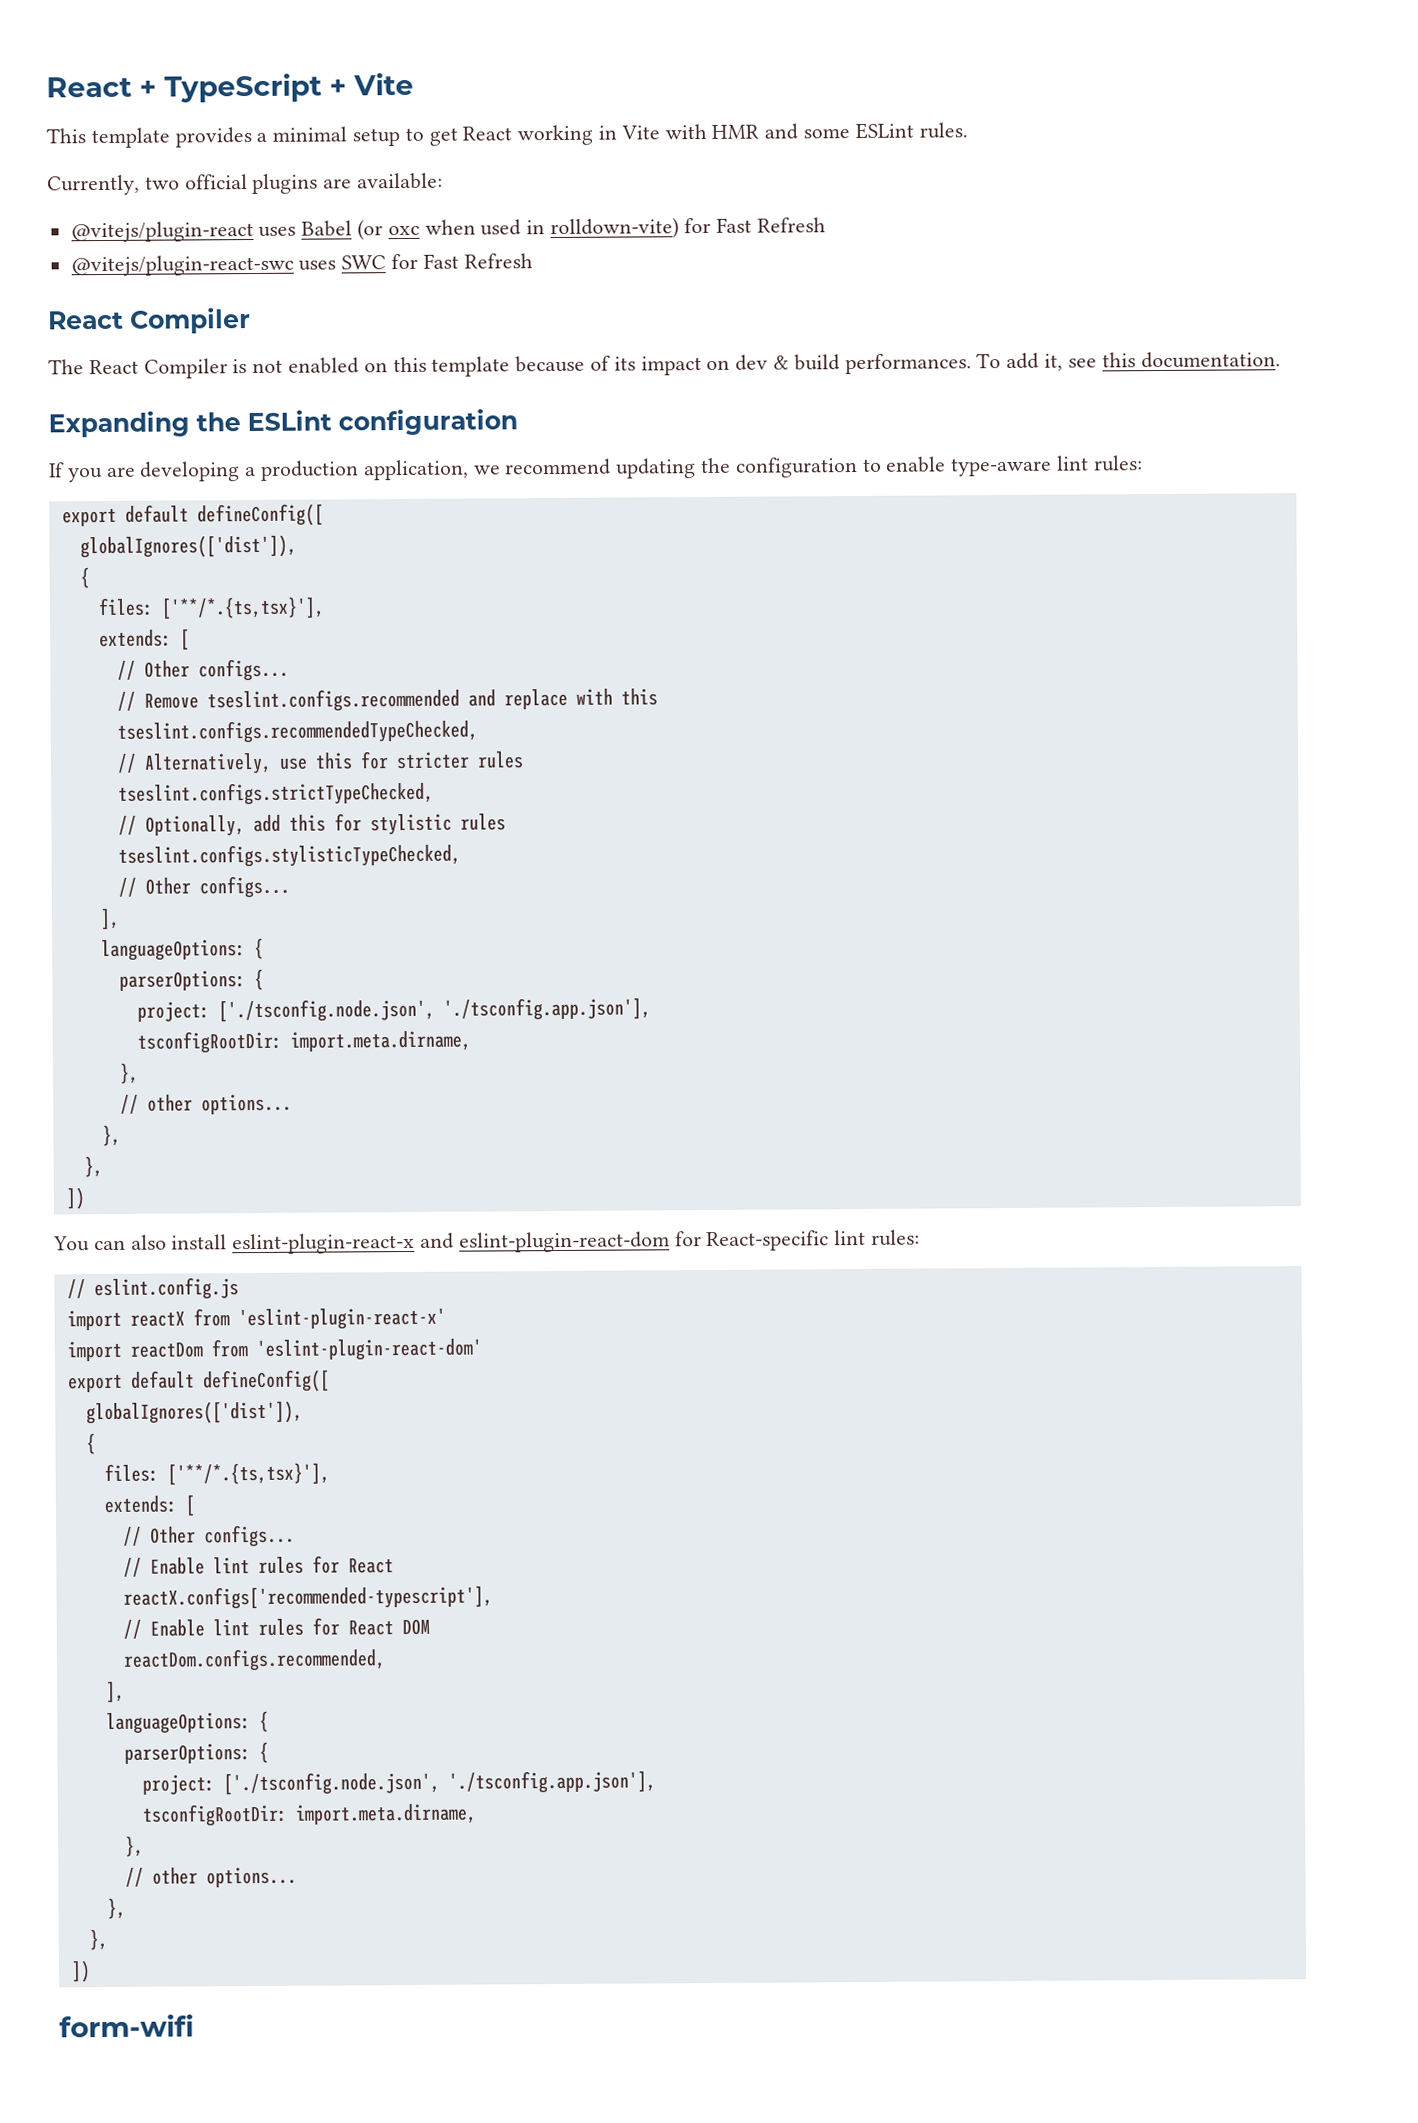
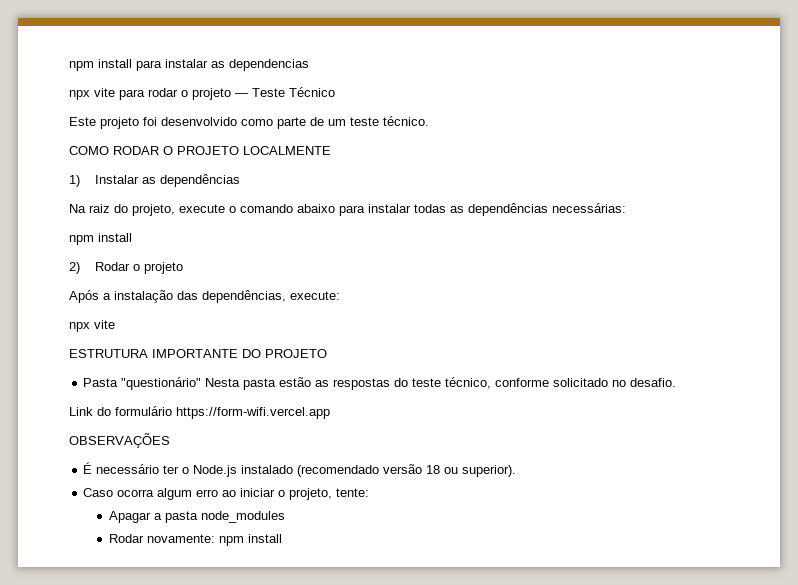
- React + TypeScript + Vite
- This template provides a minimal setup to get React working in Vite with HMR and some ESLint rules.
- Currently, two official plugins are available:
- @vitejs/plugin-react uses Babel (or oxc when used in rolldown-vite) for Fast Refresh
- @vitejs/plugin-react-swc uses SWC for Fast Refresh
- React Compiler
- The React Compiler is not enabled on this template because of its impact on dev & build performances. To add it, see this documentation.
- Expanding the ESLint configuration
- If you are developing a production application, we recommend updating the configuration to enable type-aware lint rules:
- export default defineConfig([
- globalIgnores(['dist']),
- {
- files: ['**/*.{ts,tsx}'],
- extends: [
- // Other configs...
- // Remove tseslint.configs.recommended and replace with this
- tseslint.configs.recommendedTypeChecked,
- // Alternatively, use this for stricter rules
- tseslint.configs.strictTypeChecked,
- // Optionally, add this for stylistic rules
- tseslint.configs.stylisticTypeChecked,
- // Other configs...
- ],
- languageOptions: {
- parserOptions: {
- project: ['./tsconfig.node.json', './tsconfig.app.json'],
- tsconfigRootDir: import.meta.dirname,
- },
- // other options...
- },
- },
- ])
- You can also install eslint-plugin-react-x and eslint-plugin-react-dom for React-specific lint rules:
- // eslint.config.js
- import reactX from 'eslint-plugin-react-x'
- import reactDom from 'eslint-plugin-react-dom'
- export default defineConfig([
- globalIgnores(['dist']),
- {
- files: ['**/*.{ts,tsx}'],
- extends: [
- // Other configs...
- // Enable lint rules for React
- reactX.configs['recommended-typescript'],
- // Enable lint rules for React DOM
- reactDom.configs.recommended,
- ],
- languageOptions: {
- parserOptions: {
- project: ['./tsconfig.node.json', './tsconfig.app.json'],
- tsconfigRootDir: import.meta.dirname,
- },
- // other options...
- },
- },
- ])
- form-wifi
+ npm install para instalar as dependencias
+ npx vite para rodar o projeto — Teste Técnico
+ Este projeto foi desenvolvido como parte de um teste técnico.
+ COMO RODAR O PROJETO LOCALMENTE
+ 1) Instalar as dependências
+ Na raiz do projeto, execute o comando abaixo para instalar todas as dependências necessárias:
+ npm install
+ 2) Rodar o projeto
+ Após a instalação das dependências, execute:
+ npx vite
+ ESTRUTURA IMPORTANTE DO PROJETO
+ Pasta "questionário" Nesta pasta estão as respostas do teste técnico, conforme solicitado no desafio.
+ Link do formulário https://form-wifi.vercel.app
+ OBSERVAÇÕES
+ É necessário ter o Node.js instalado (recomendado versão 18 ou superior).
+ Caso ocorra algum erro ao iniciar o projeto, tente:
+ Apagar a pasta node_modules
+ Rodar novamente: npm install

